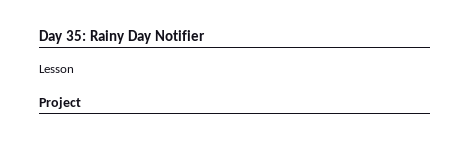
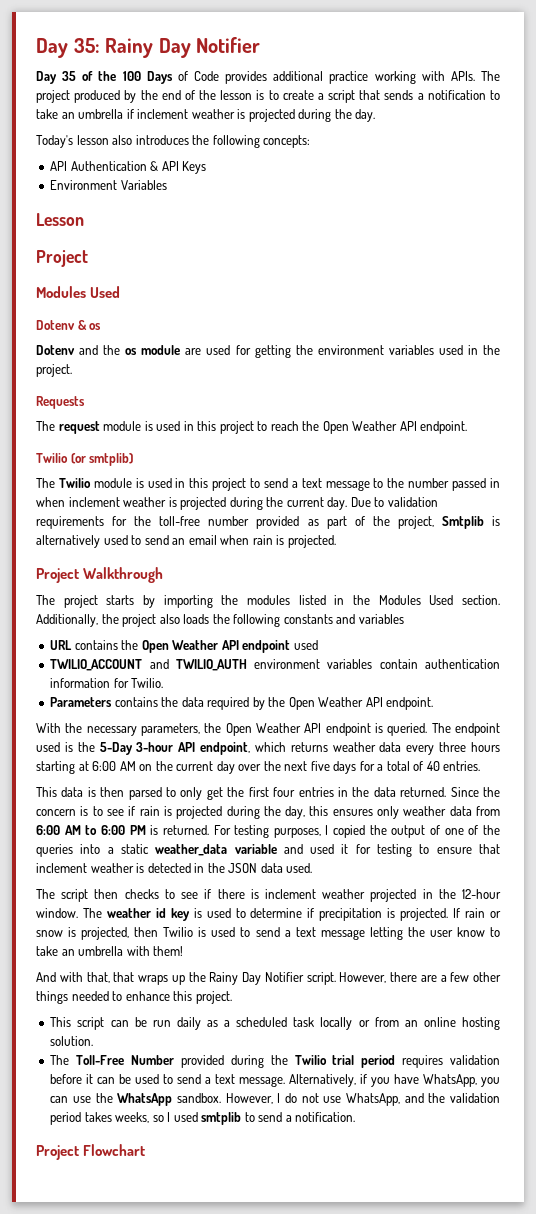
+ Day 35 of the 100 Days of Code provides additional practice working with APIs. The project produced by the end of the lesson is to create a script that sends a notification to take an umbrella if inclement weather is projected during the day.
+ Today's lesson also introduces the following concepts:
+ API Authentication & API Keys
+ Environment Variables
  Lesson
  Project
+ Modules Used
+ Dotenv & os
+ Dotenv and the os module are used for getting the environment variables used in the project.
+ Requests
+ The request module is used in this project to reach the Open Weather API endpoint.
+ Twilio (or smtplib)
+ The Twilio module is used in this project to send a text message to the number passed in when inclement weather is projected during the current day. Due to validation requirements for the toll-free number provided as part of the project, Smtplib is alternatively used to send an email when rain is projected.
+ Project Walkthrough
+ The project starts by importing the modules listed in the Modules Used section. Additionally, the project also loads the following constants and variables
+ URL contains the Open Weather API endpoint used
+ TWILIO_ACCOUNT and TWILIO_AUTH environment variables contain authentication information for Twilio.
+ Parameters contains the data required by the Open Weather API endpoint.
+ With the necessary parameters, the Open Weather API endpoint is queried. The endpoint used is the 5-Day 3-hour API endpoint, which returns weather data every three hours starting at 6:00 AM on the current day over the next five days for a total of 40 entries.
+ This data is then parsed to only get the first four entries in the data returned. Since the concern is to see if rain is projected during the day, this ensures only weather data from 6:00 AM to 6:00 PM is returned. For testing purposes, I copied the output of one of the queries into a static weather_data variable and used it for testing to ensure that inclement weather is detected in the JSON data used.
+ The script then checks to see if there is inclement weather projected in the 12-hour window. The weather id key is used to determine if precipitation is projected. If rain or snow is projected, then Twilio is used to send a text message letting the user know to take an umbrella with them!
+ And with that, that wraps up the Rainy Day Notifier script. However, there are a few other things needed to enhance this project.
+ This script can be run daily as a scheduled task locally or from an online hosting solution.
+ The Toll-Free Number provided during the Twilio trial period requires validation before it can be used to send a text message. Alternatively, if you have WhatsApp, you can use the WhatsApp sandbox. However, I do not use WhatsApp, and the validation period takes weeks, so I used smtplib to send a notification.
+ Project Flowchart

